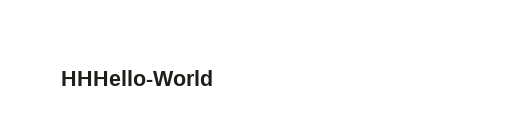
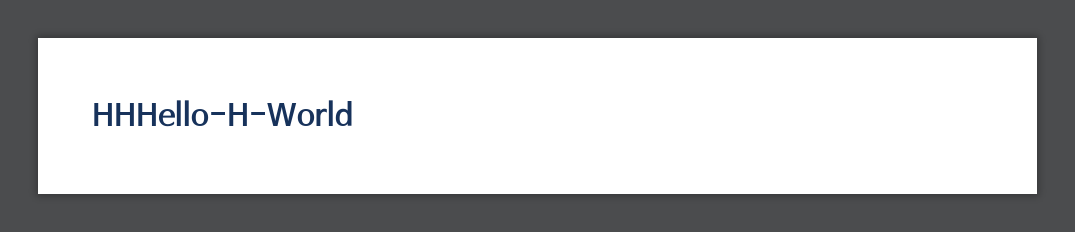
- HHHello-World
+ HHHello-H-World

